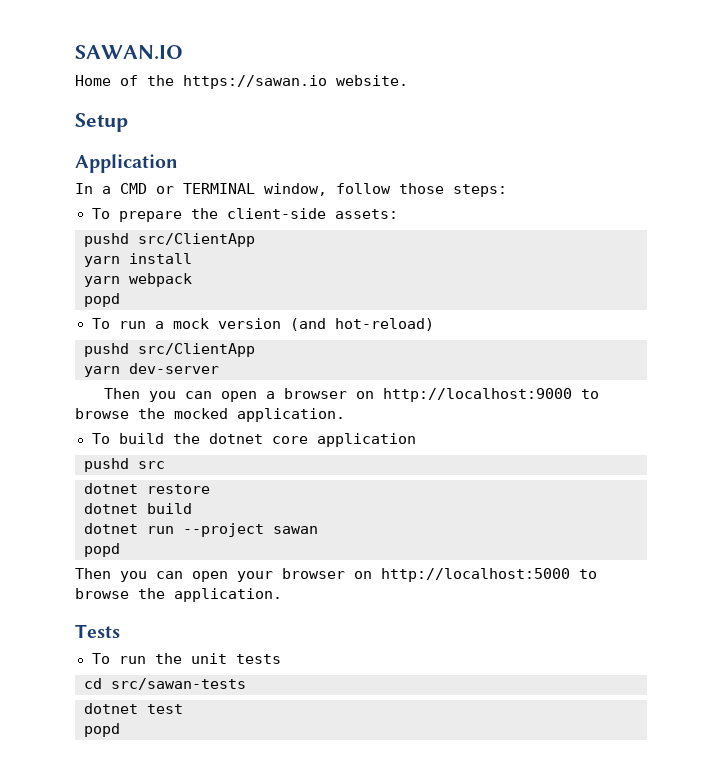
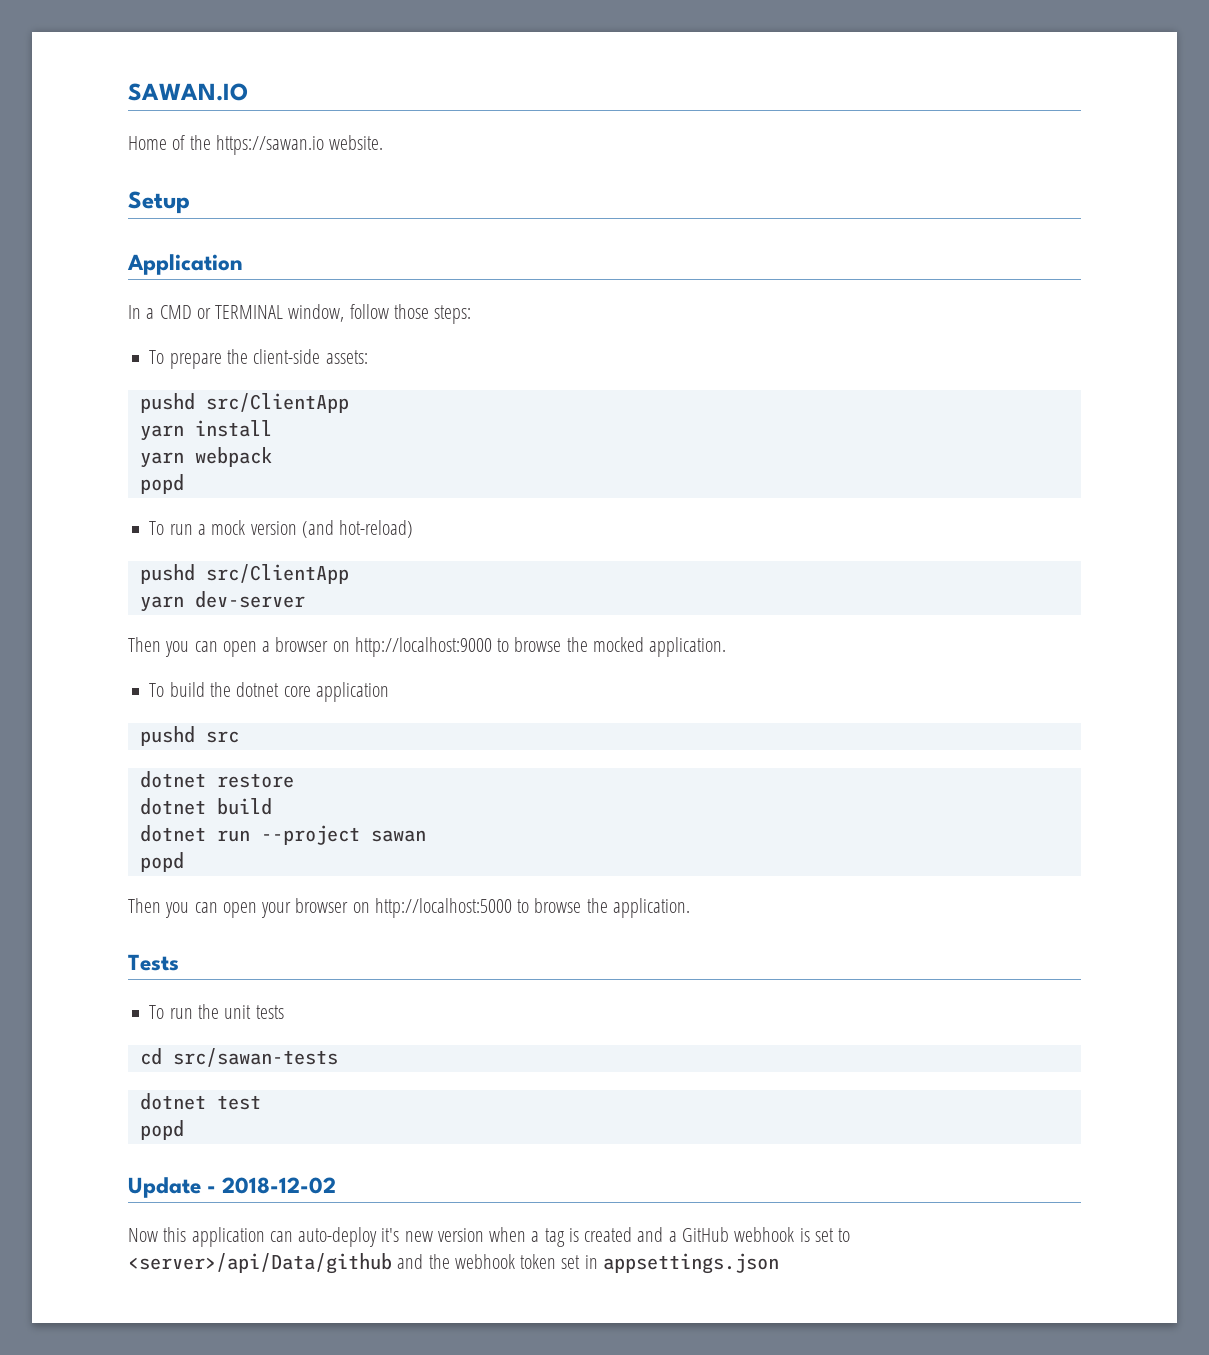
+ Update - 2018-12-02
+ Now this application can auto-deploy it's new version when a tag is created and a GitHub webhook is set to <server>/api/Data/github and the webhook token set in appsettings.json

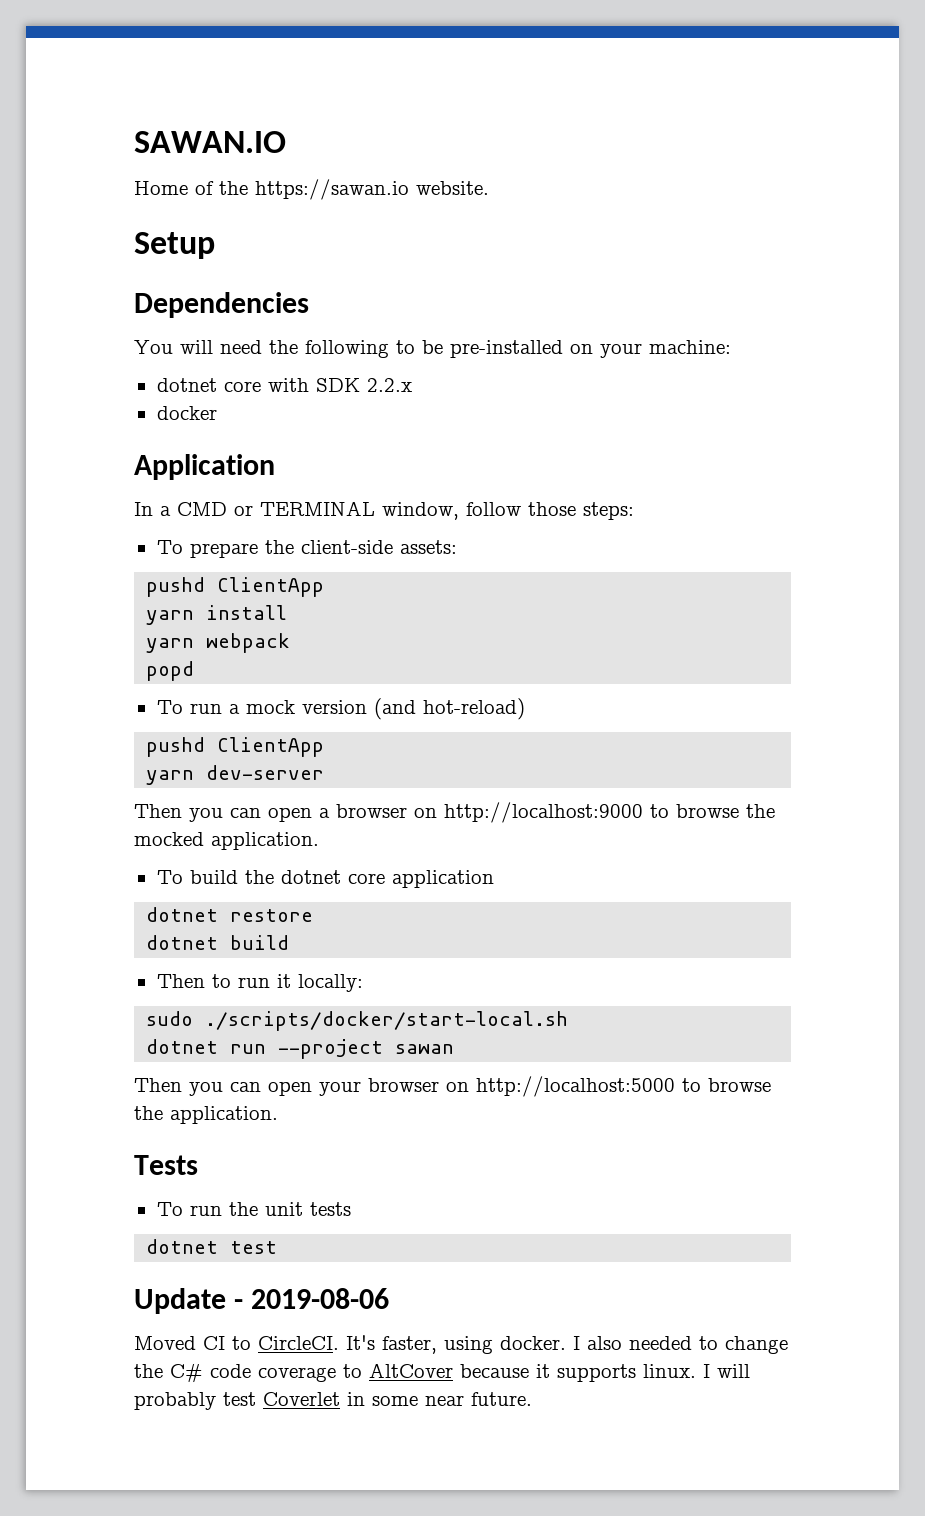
+ Dependencies
+ You will need the following to be pre-installed on your machine:
+ dotnet core with SDK 2.2.x
+ docker
  To prepare the client-side assets:
- pushd src/ClientApp
+ pushd ClientApp
  To run a mock version (and hot-reload)
- pushd src/ClientApp
+ pushd ClientApp
- pushd src
+ Then to run it locally:
+ sudo ./scripts/docker/start-local.sh
  dotnet run --project sawan
- popd
- cd src/sawan-tests
  dotnet test
- popd
- Update - 2018-12-02
- Now this application can auto-deploy it's new version when a tag is created and a GitHub webhook is set to <server>/api/Data/github and the webhook token set in appsettings.json
+ Update - 2019-08-06
+ Moved CI to CircleCI. It's faster, using docker. I also needed to change the C# code coverage to AltCover because it supports linux. I will probably test Coverlet in some near future.

